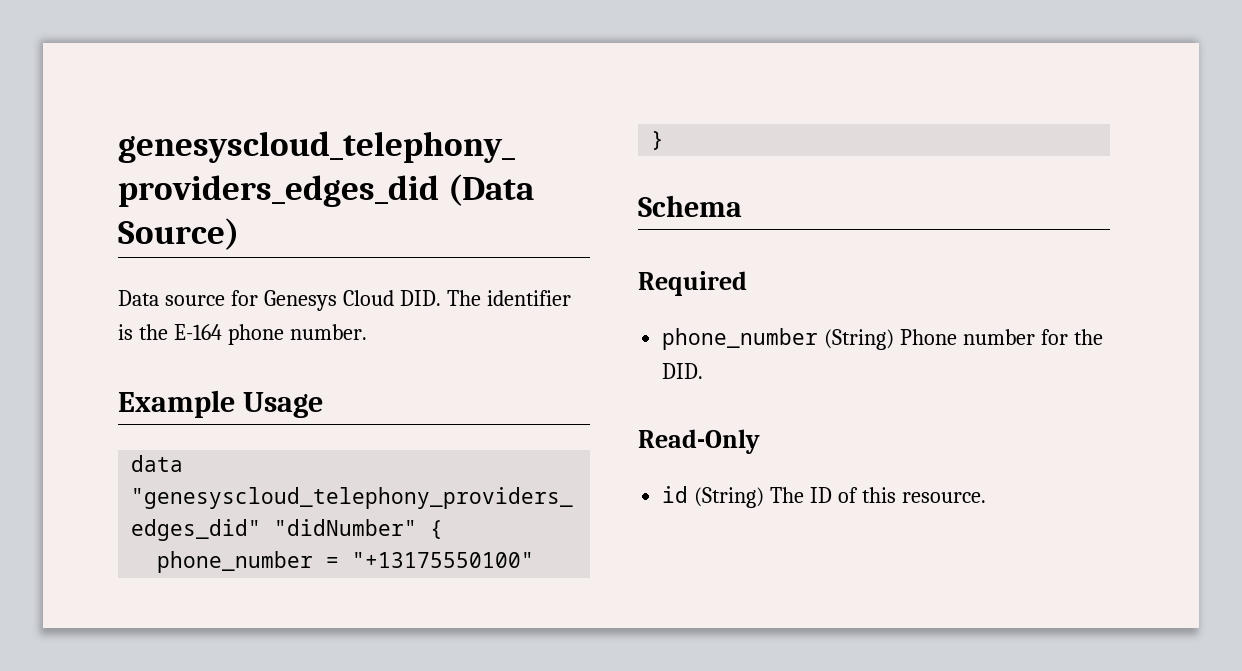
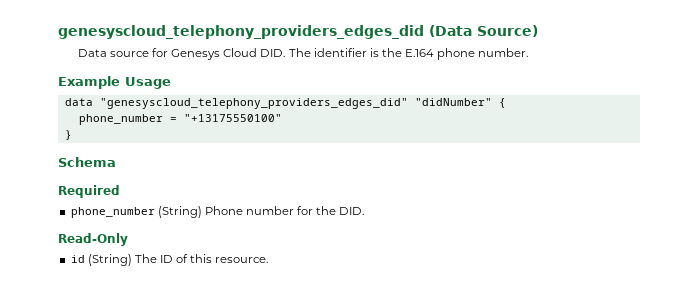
- Data source for Genesys Cloud DID. The identifier is the E-164 phone number.
+ Data source for Genesys Cloud DID. The identifier is the E.164 phone number.

